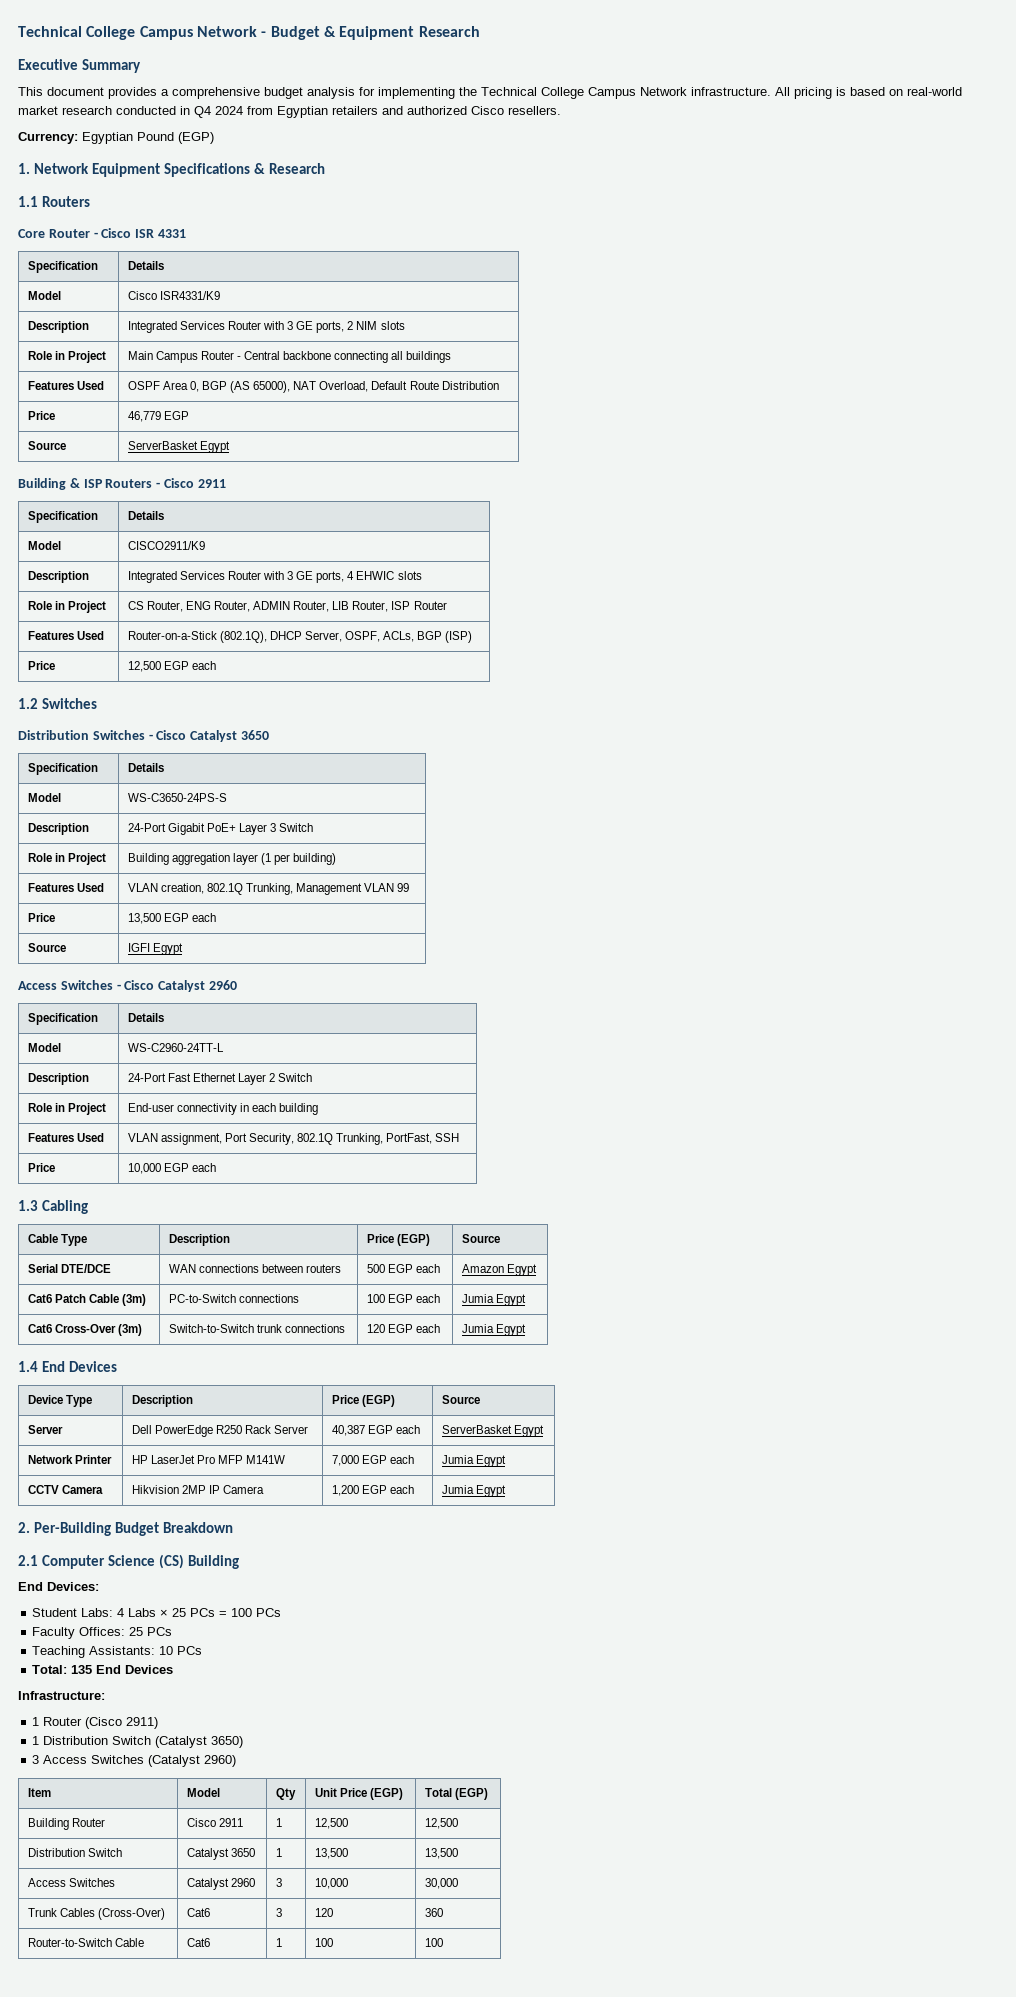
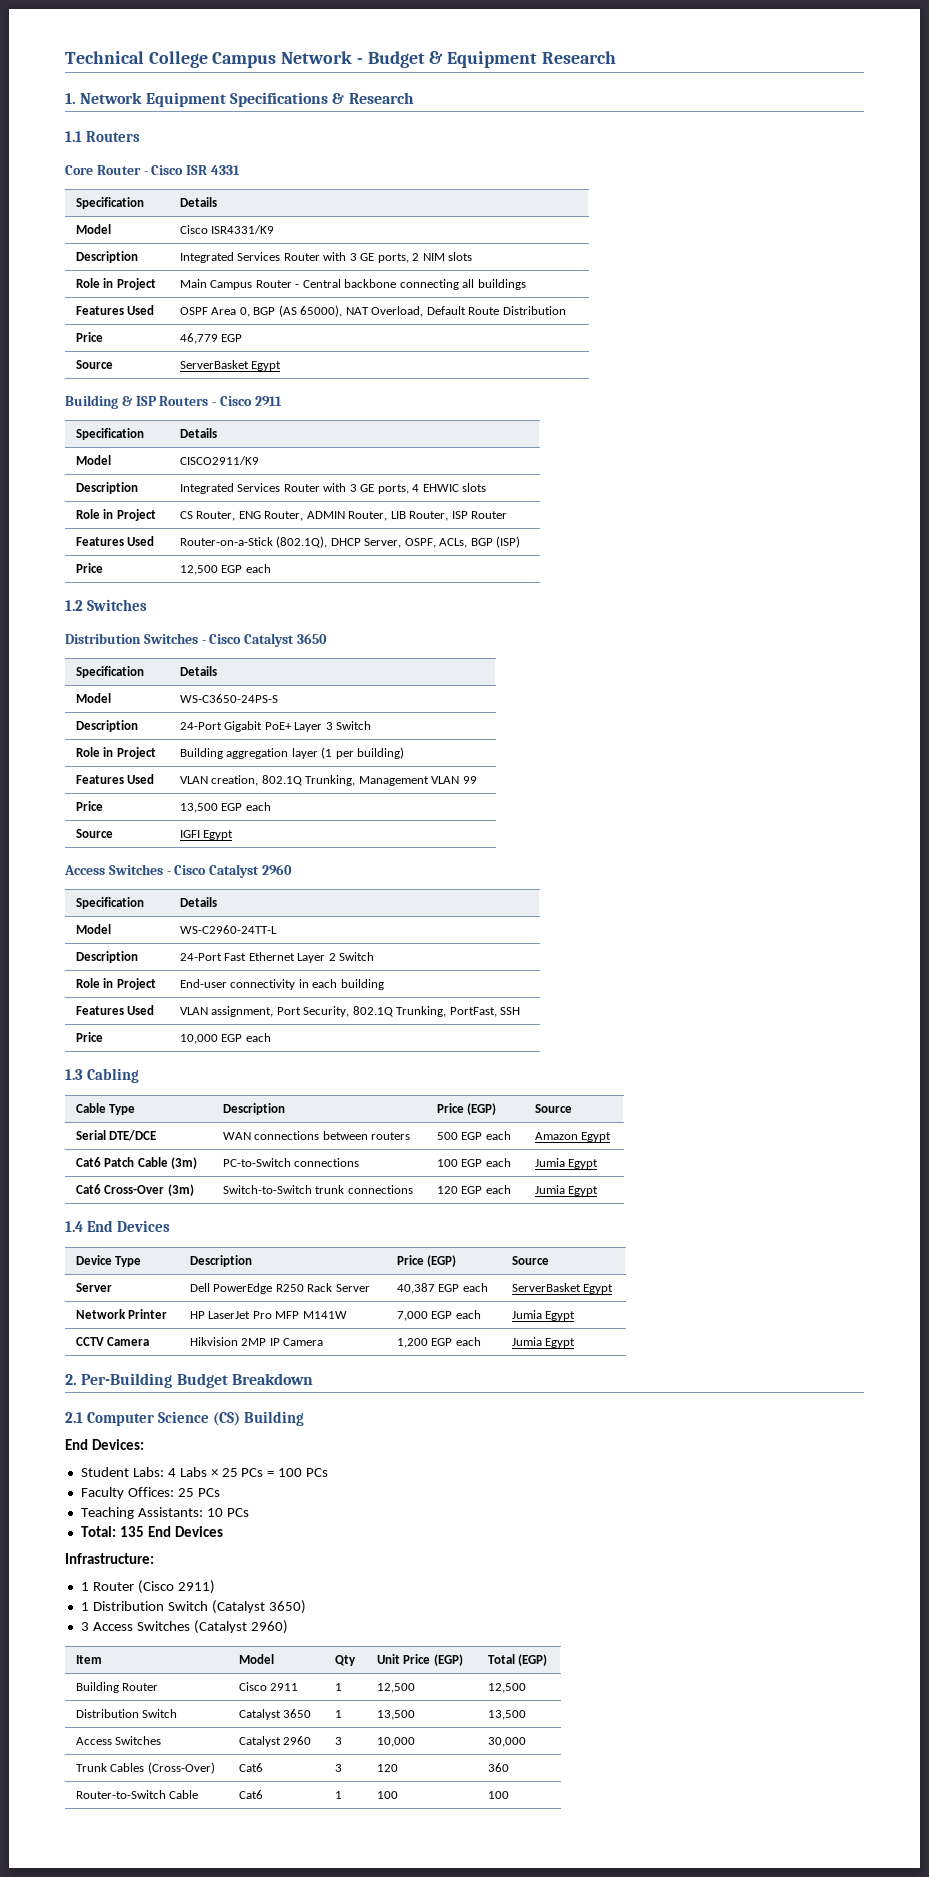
- Executive Summary
- This document provides a comprehensive budget analysis for implementing the Technical College Campus Network infrastructure. All pricing is based on real-world market research conducted in Q4 2024 from Egyptian retailers and authorized Cisco resellers.
- Currency: Egyptian Pound (EGP)

